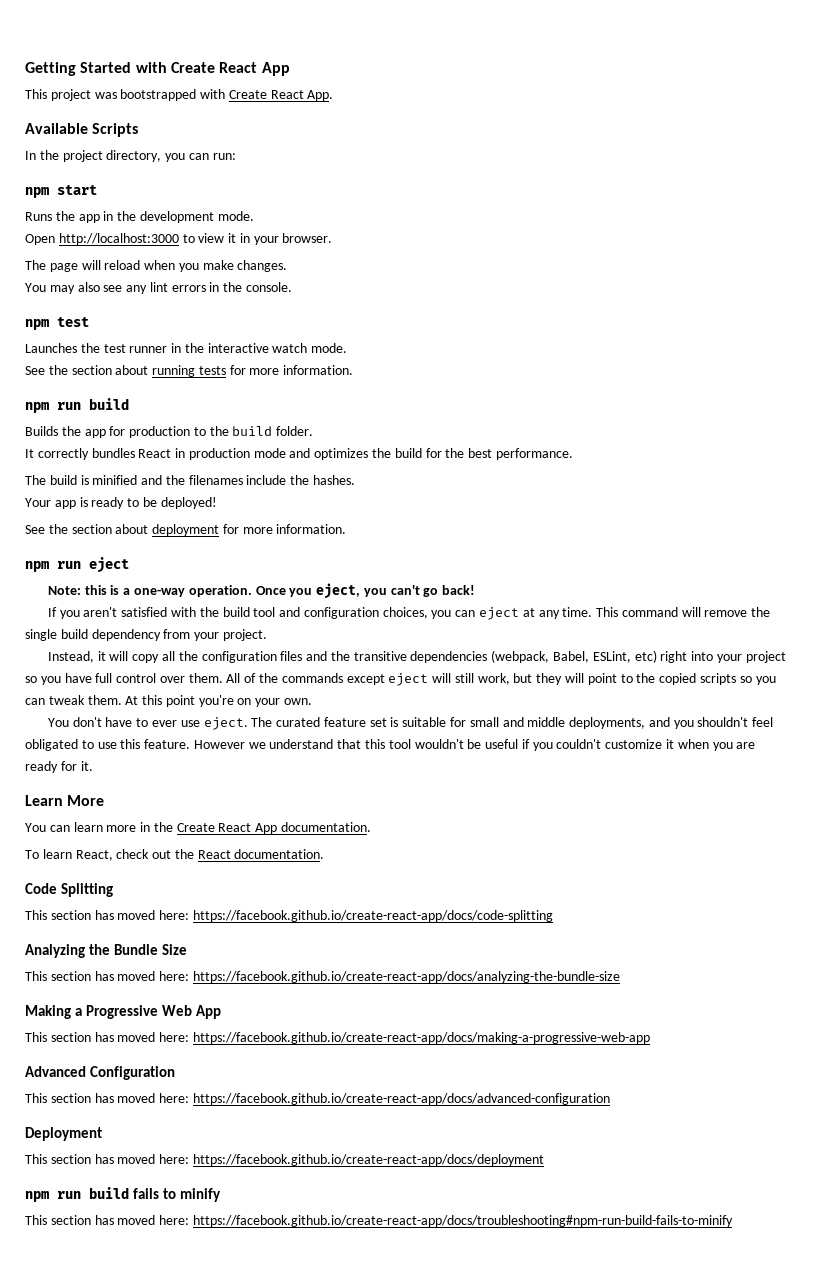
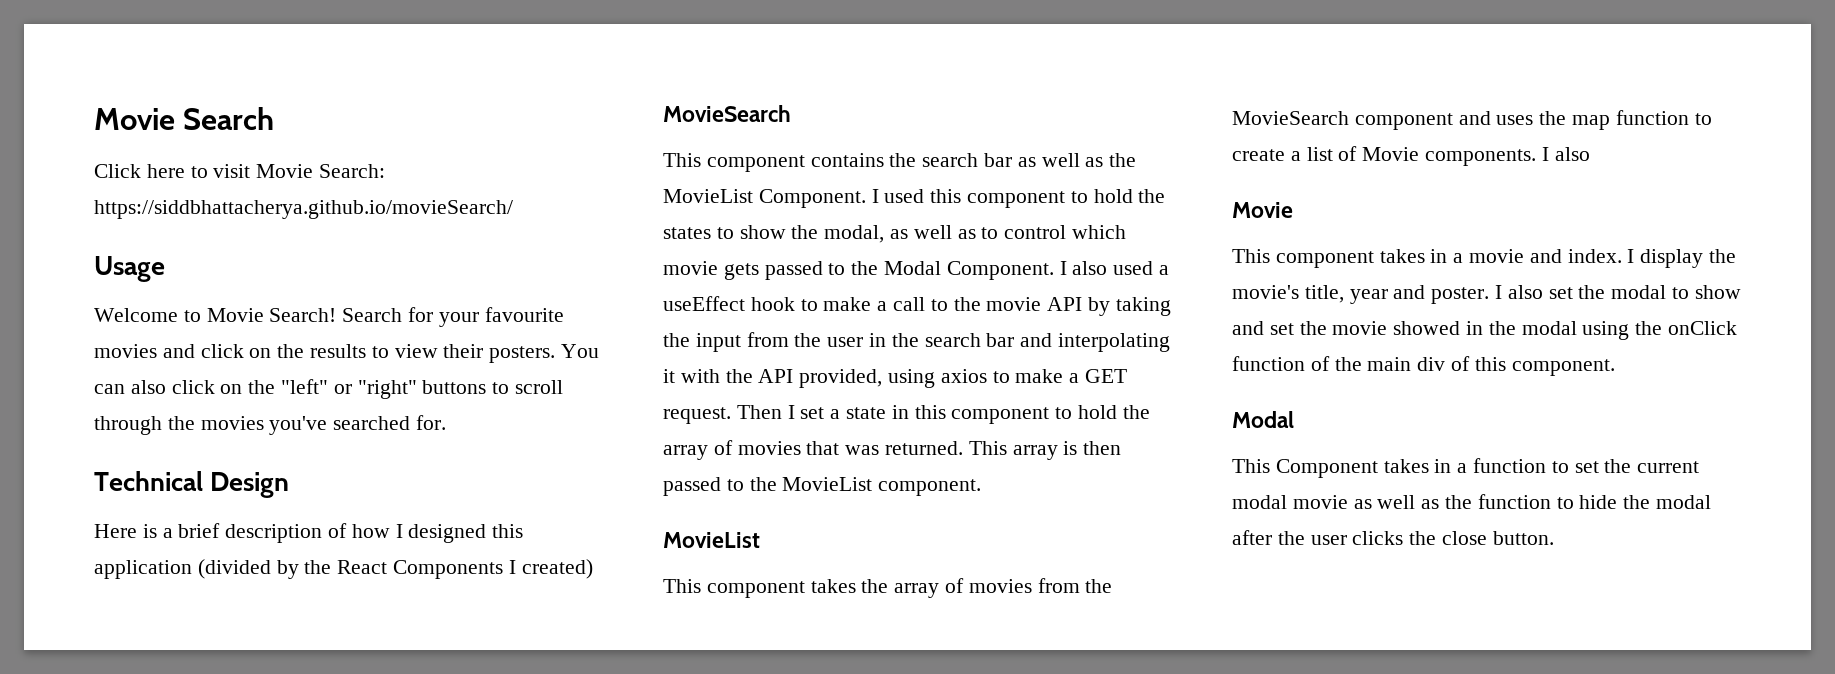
- Getting Started with Create React App
- This project was bootstrapped with Create React App.
- Available Scripts
- In the project directory, you can run:
- npm start
- Runs the app in the development mode.
- Open http://localhost:3000 to view it in your browser.
- The page will reload when you make changes.
- You may also see any lint errors in the console.
- npm test
- Launches the test runner in the interactive watch mode.
- See the section about running tests for more information.
- npm run build
- Builds the app for production to the build folder.
- It correctly bundles React in production mode and optimizes the build for the best performance.
- The build is minified and the filenames include the hashes.
- Your app is ready to be deployed!
- See the section about deployment for more information.
- npm run eject
- Note: this is a one-way operation. Once you eject, you can't go back!
- If you aren't satisfied with the build tool and configuration choices, you can eject at any time. This command will remove the single build dependency from your project.
- Instead, it will copy all the configuration files and the transitive dependencies (webpack, Babel, ESLint, etc) right into your project so you have full control over them. All of the commands except eject will still work, but they will point to the copied scripts so you can tweak them. At this point you're on your own.
- You don't have to ever use eject. The curated feature set is suitable for small and middle deployments, and you shouldn't feel obligated to use this feature. However we understand that this tool wouldn't be useful if you couldn't customize it when you are ready for it.
- Learn More
- You can learn more in the Create React App documentation.
- To learn React, check out the React documentation.
- Code Splitting
- This section has moved here: https://facebook.github.io/create-react-app/docs/code-splitting
- Analyzing the Bundle Size
- This section has moved here: https://facebook.github.io/create-react-app/docs/analyzing-the-bundle-size
- Making a Progressive Web App
- This section has moved here: https://facebook.github.io/create-react-app/docs/making-a-progressive-web-app
- Advanced Configuration
- This section has moved here: https://facebook.github.io/create-react-app/docs/advanced-configuration
- Deployment
- This section has moved here: https://facebook.github.io/create-react-app/docs/deployment
- npm run build fails to minify
- This section has moved here: https://facebook.github.io/create-react-app/docs/troubleshooting#npm-run-build-fails-to-minify
+ Movie Search
+ Click here to visit Movie Search: https://siddbhattacherya.github.io/movieSearch/
+ Usage
+ Welcome to Movie Search! Search for your favourite movies and click on the results to view their posters. You can also click on the "left" or "right" buttons to scroll through the movies you've searched for.
+ Technical Design
+ Here is a brief description of how I designed this application (divided by the React Components I created)
+ MovieSearch
+ This component contains the search bar as well as the MovieList Component. I used this component to hold the states to show the modal, as well as to control which movie gets passed to the Modal Component. I also used a useEffect hook to make a call to the movie API by taking the input from the user in the search bar and interpolating it with the API provided, using axios to make a GET request. Then I set a state in this component to hold the array of movies that was returned. This array is then passed to the MovieList component.
+ MovieList
+ This component takes the array of movies from the MovieSearch component and uses the map function to create a list of Movie components. I also
+ Movie
+ This component takes in a movie and index. I display the movie's title, year and poster. I also set the modal to show and set the movie showed in the modal using the onClick function of the main div of this component.
+ Modal
+ This Component takes in a function to set the current modal movie as well as the function to hide the modal after the user clicks the close button.

